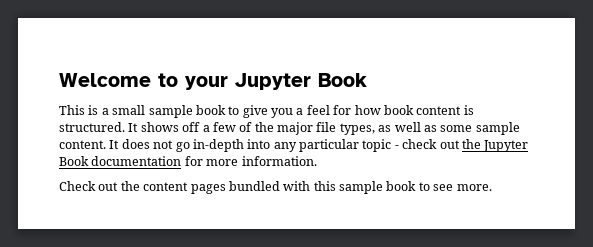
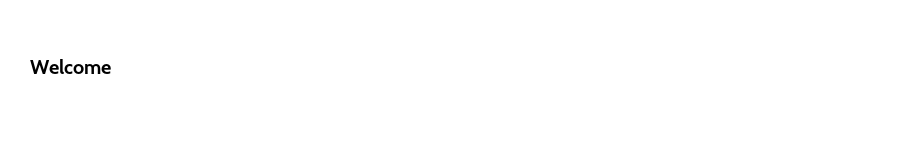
- Welcome to your Jupyter Book
- This is a small sample book to give you a feel for how book content is structured. It shows off a few of the major file types, as well as some sample content. It does not go in-depth into any particular topic - check out the Jupyter Book documentation for more information.
- Check out the content pages bundled with this sample book to see more.
+ Welcome

